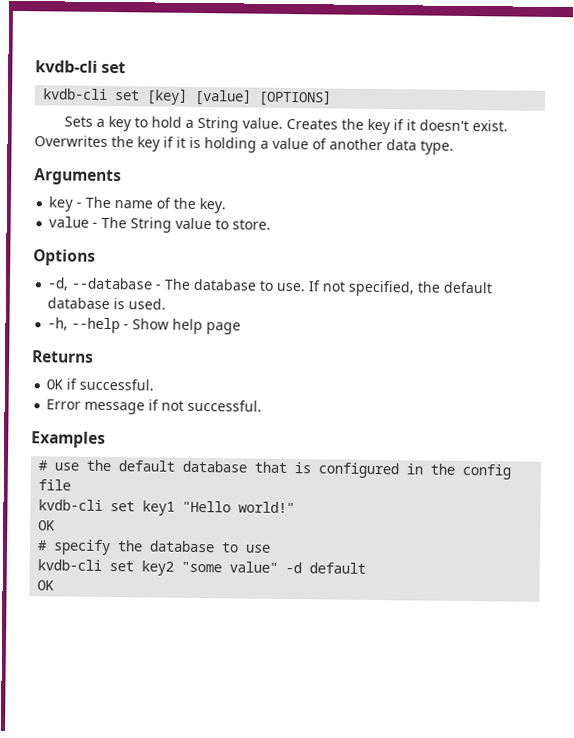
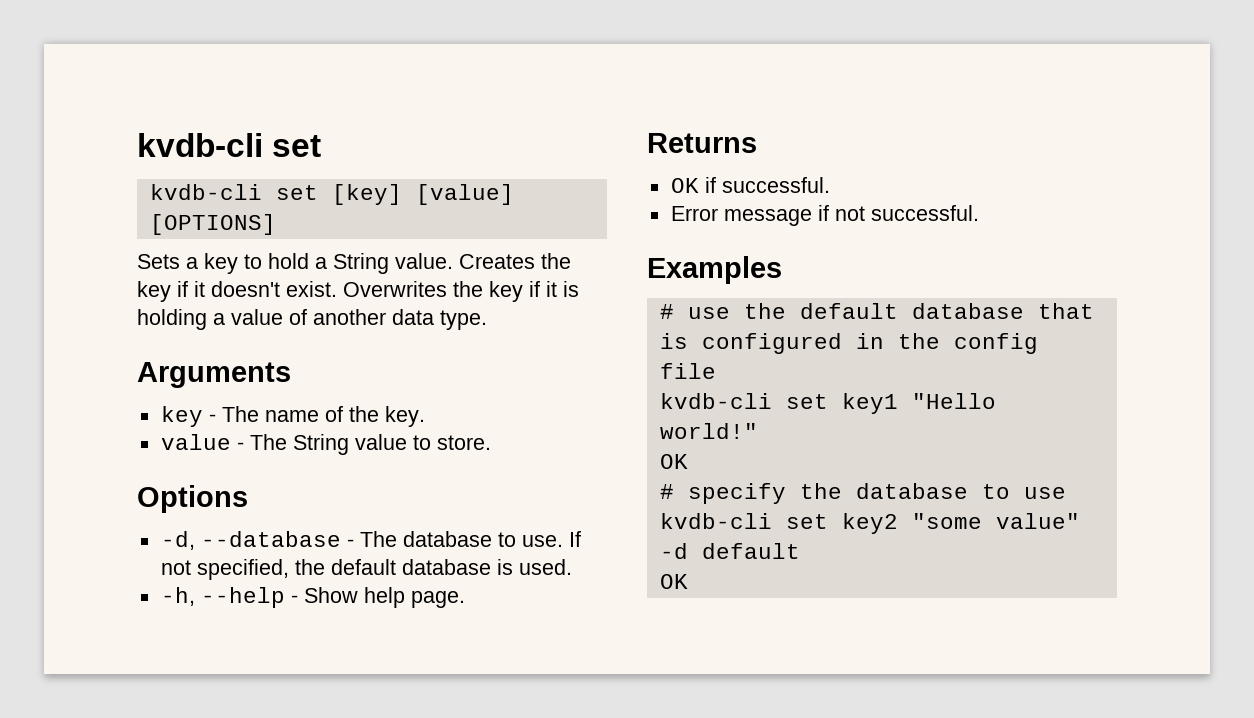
- -h, --help - Show help page
+ -h, --help - Show help page.

